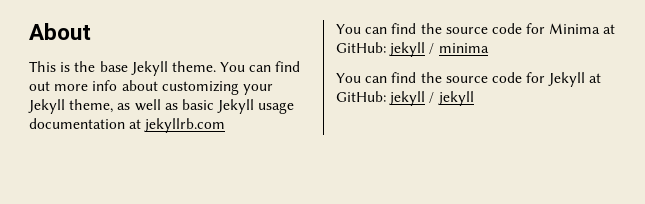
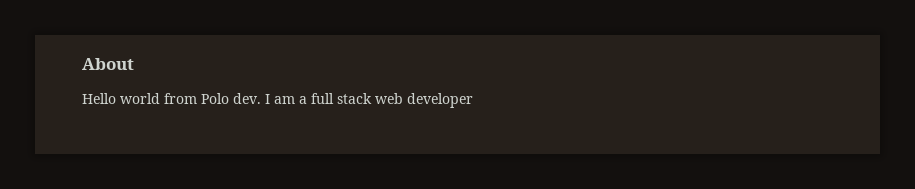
- This is the base Jekyll theme. You can find out more info about customizing your Jekyll theme, as well as basic Jekyll usage documentation at jekyllrb.com
- You can find the source code for Minima at GitHub: jekyll / minima
- You can find the source code for Jekyll at GitHub: jekyll / jekyll
+ Hello world from Polo dev. I am a full stack web developer

